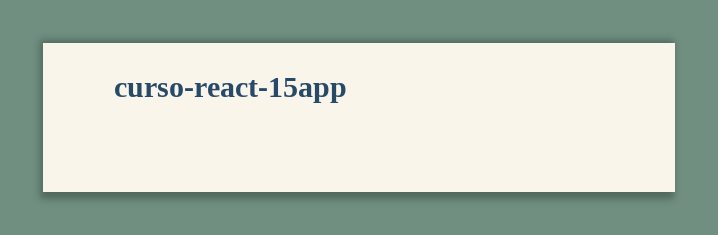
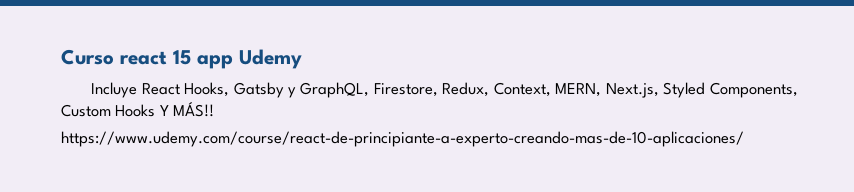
- curso-react-15app
+ Curso react 15 app Udemy
+ Incluye React Hooks, Gatsby y GraphQL, Firestore, Redux, Context, MERN, Next.js, Styled Components, Custom Hooks Y MÁS!!
+ https://www.udemy.com/course/react-de-principiante-a-experto-creando-mas-de-10-aplicaciones/

